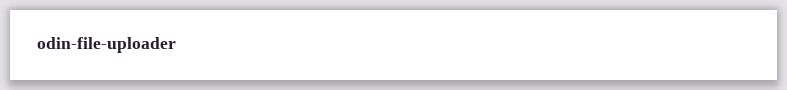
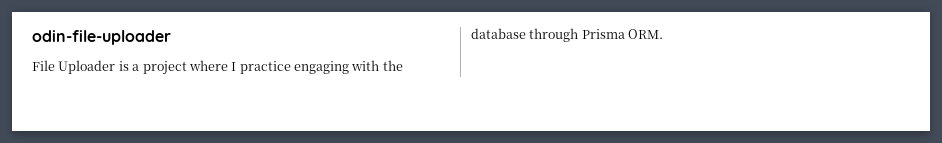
+ File Uploader is a project where I practice engaging with the database through Prisma ORM.

